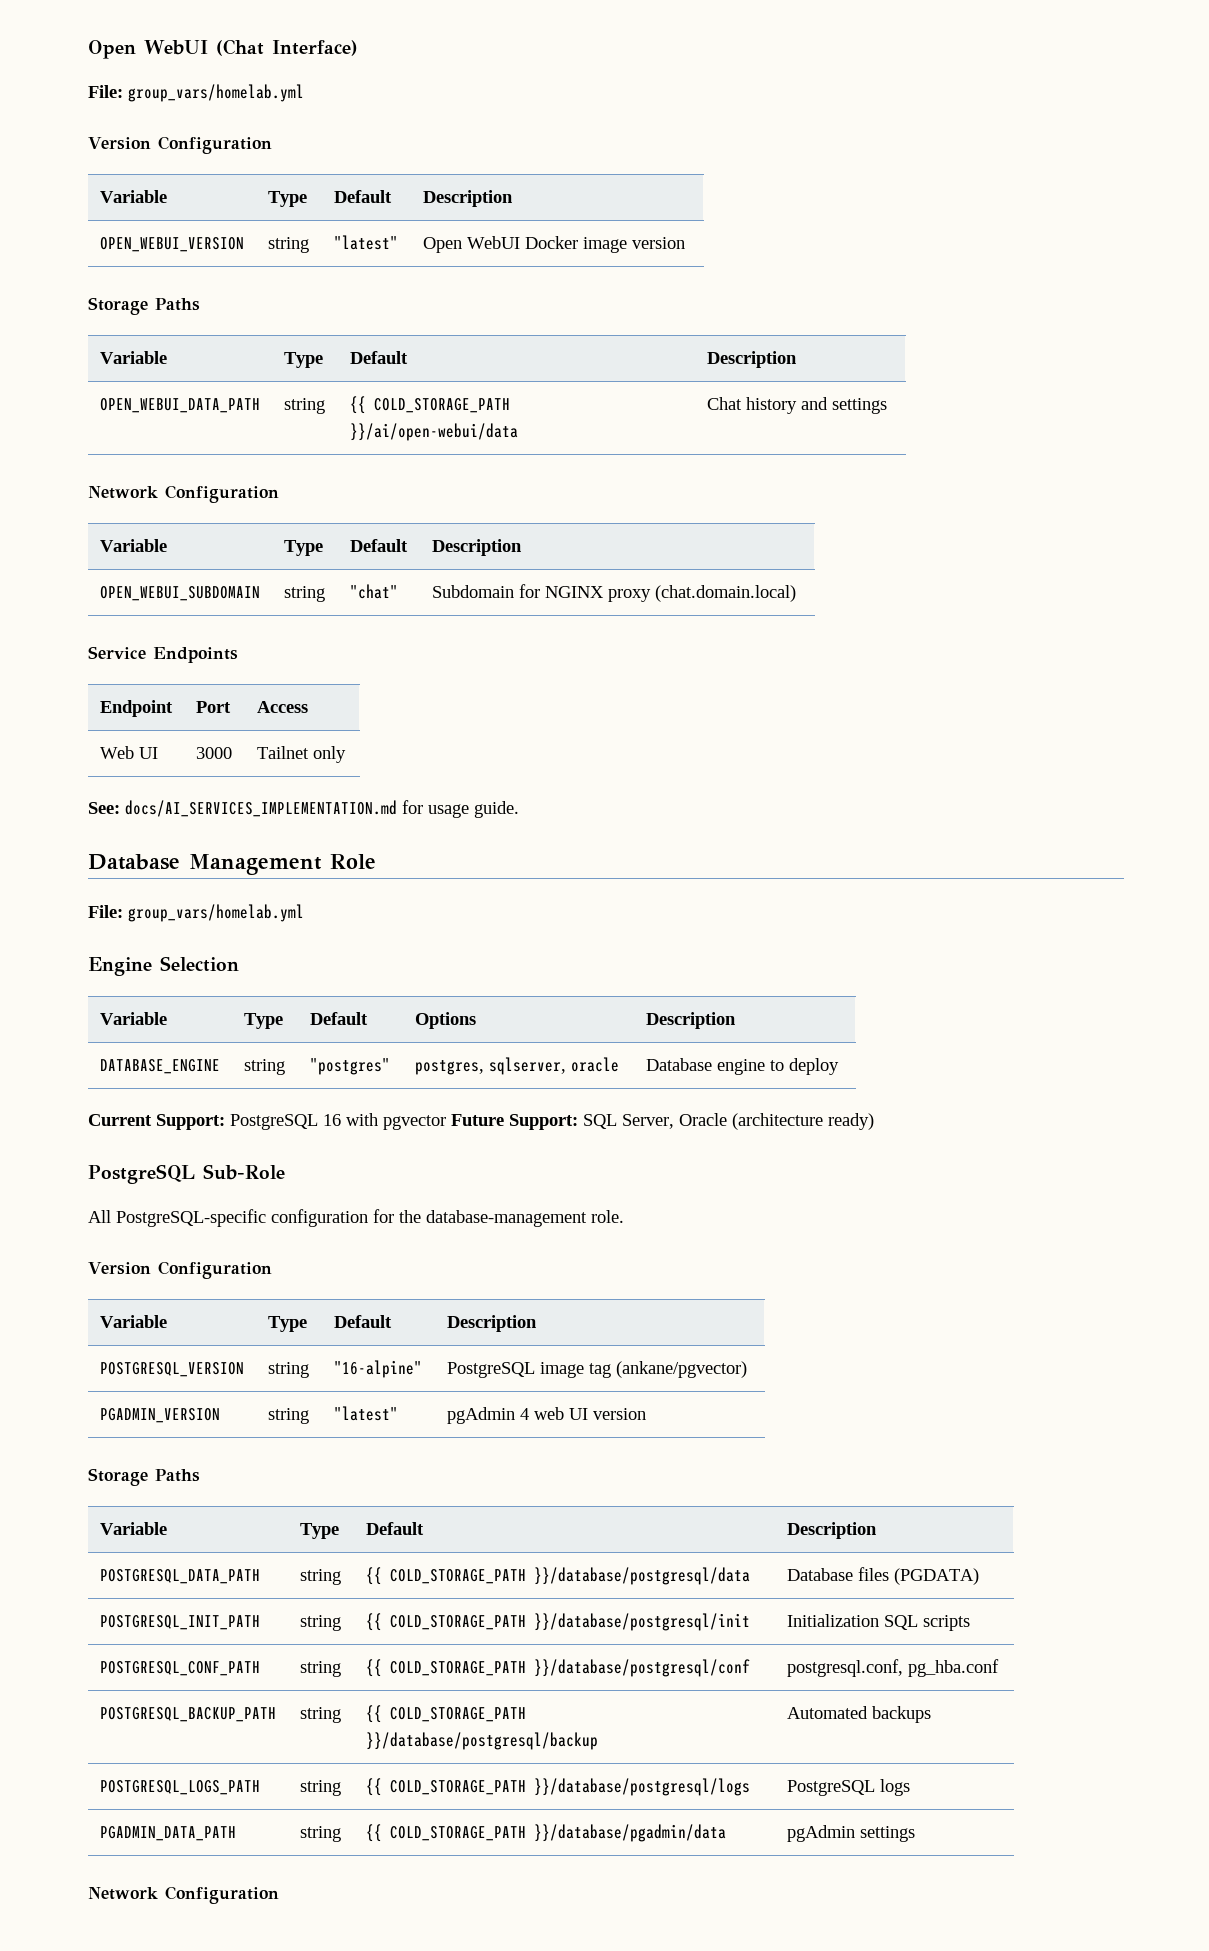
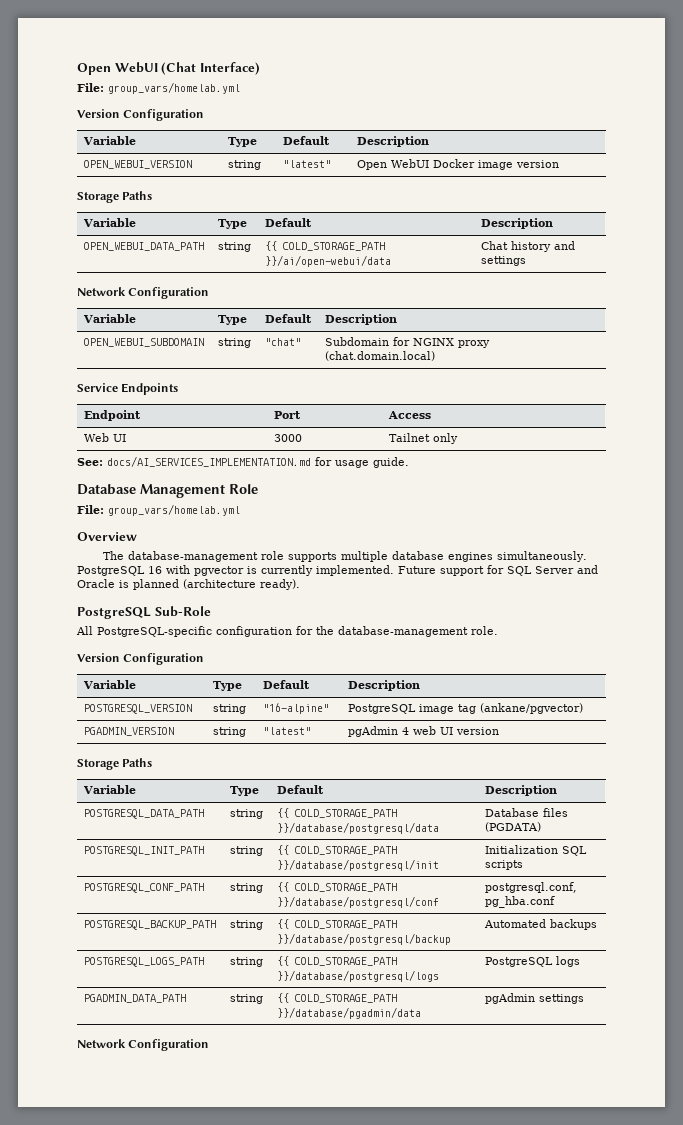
- Engine Selection
- Variable | Type | Default | Options | Description
- DATABASE_ENGINE | string | "postgres" | postgres, sqlserver, oracle | Database engine to deploy
- Current Support: PostgreSQL 16 with pgvector Future Support: SQL Server, Oracle (architecture ready)
+ Overview
+ The database-management role supports multiple database engines simultaneously. PostgreSQL 16 with pgvector is currently implemented. Future support for SQL Server and Oracle is planned (architecture ready).

